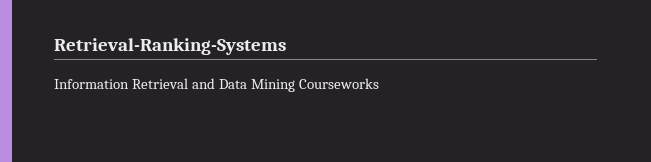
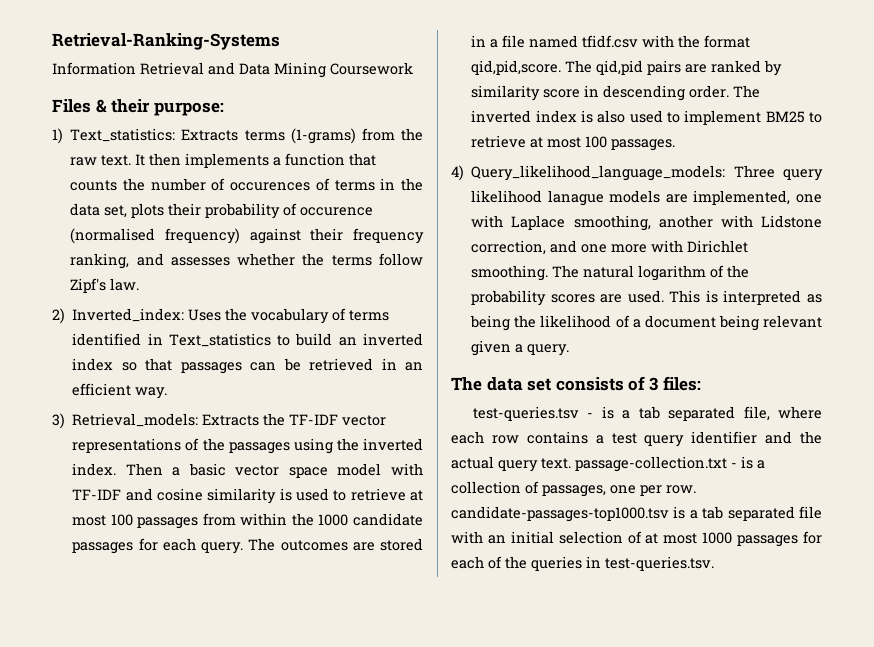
- Information Retrieval and Data Mining Courseworks
+ Information Retrieval and Data Mining Coursework
+ Files & their purpose:
+ 1) Text_statistics: Extracts terms (1-grams) from the raw text. It then implements a function that counts the number of occurences of terms in the data set, plots their probability of occurence (normalised frequency) against their frequency ranking, and assesses whether the terms follow Zipf's law.
+ 2) Inverted_index: Uses the vocabulary of terms identified in Text_statistics to build an inverted index so that passages can be retrieved in an efficient way.
+ 3) Retrieval_models: Extracts the TF-IDF vector representations of the passages using the inverted index. Then a basic vector space model with TF-IDF and cosine similarity is used to retrieve at most 100 passages from within the 1000 candidate passages for each query. The outcomes are stored in a file named tfidf.csv with the format qid,pid,score. The qid,pid pairs are ranked by similarity score in descending order. The inverted index is also used to implement BM25 to retrieve at most 100 passages.
+ 4) Query_likelihood_language_models: Three query likelihood lanague models are implemented, one with Laplace smoothing, another with Lidstone correction, and one more with Dirichlet smoothing. The natural logarithm of the probability scores are used. This is interpreted as being the likelihood of a document being relevant given a query.
+ The data set consists of 3 files:
+ test-queries.tsv - is a tab separated file, where each row contains a test query identifier and the actual query text. passage-collection.txt - is a collection of passages, one per row. candidate-passages-top1000.tsv is a tab separated file with an initial selection of at most 1000 passages for each of the queries in test-queries.tsv.

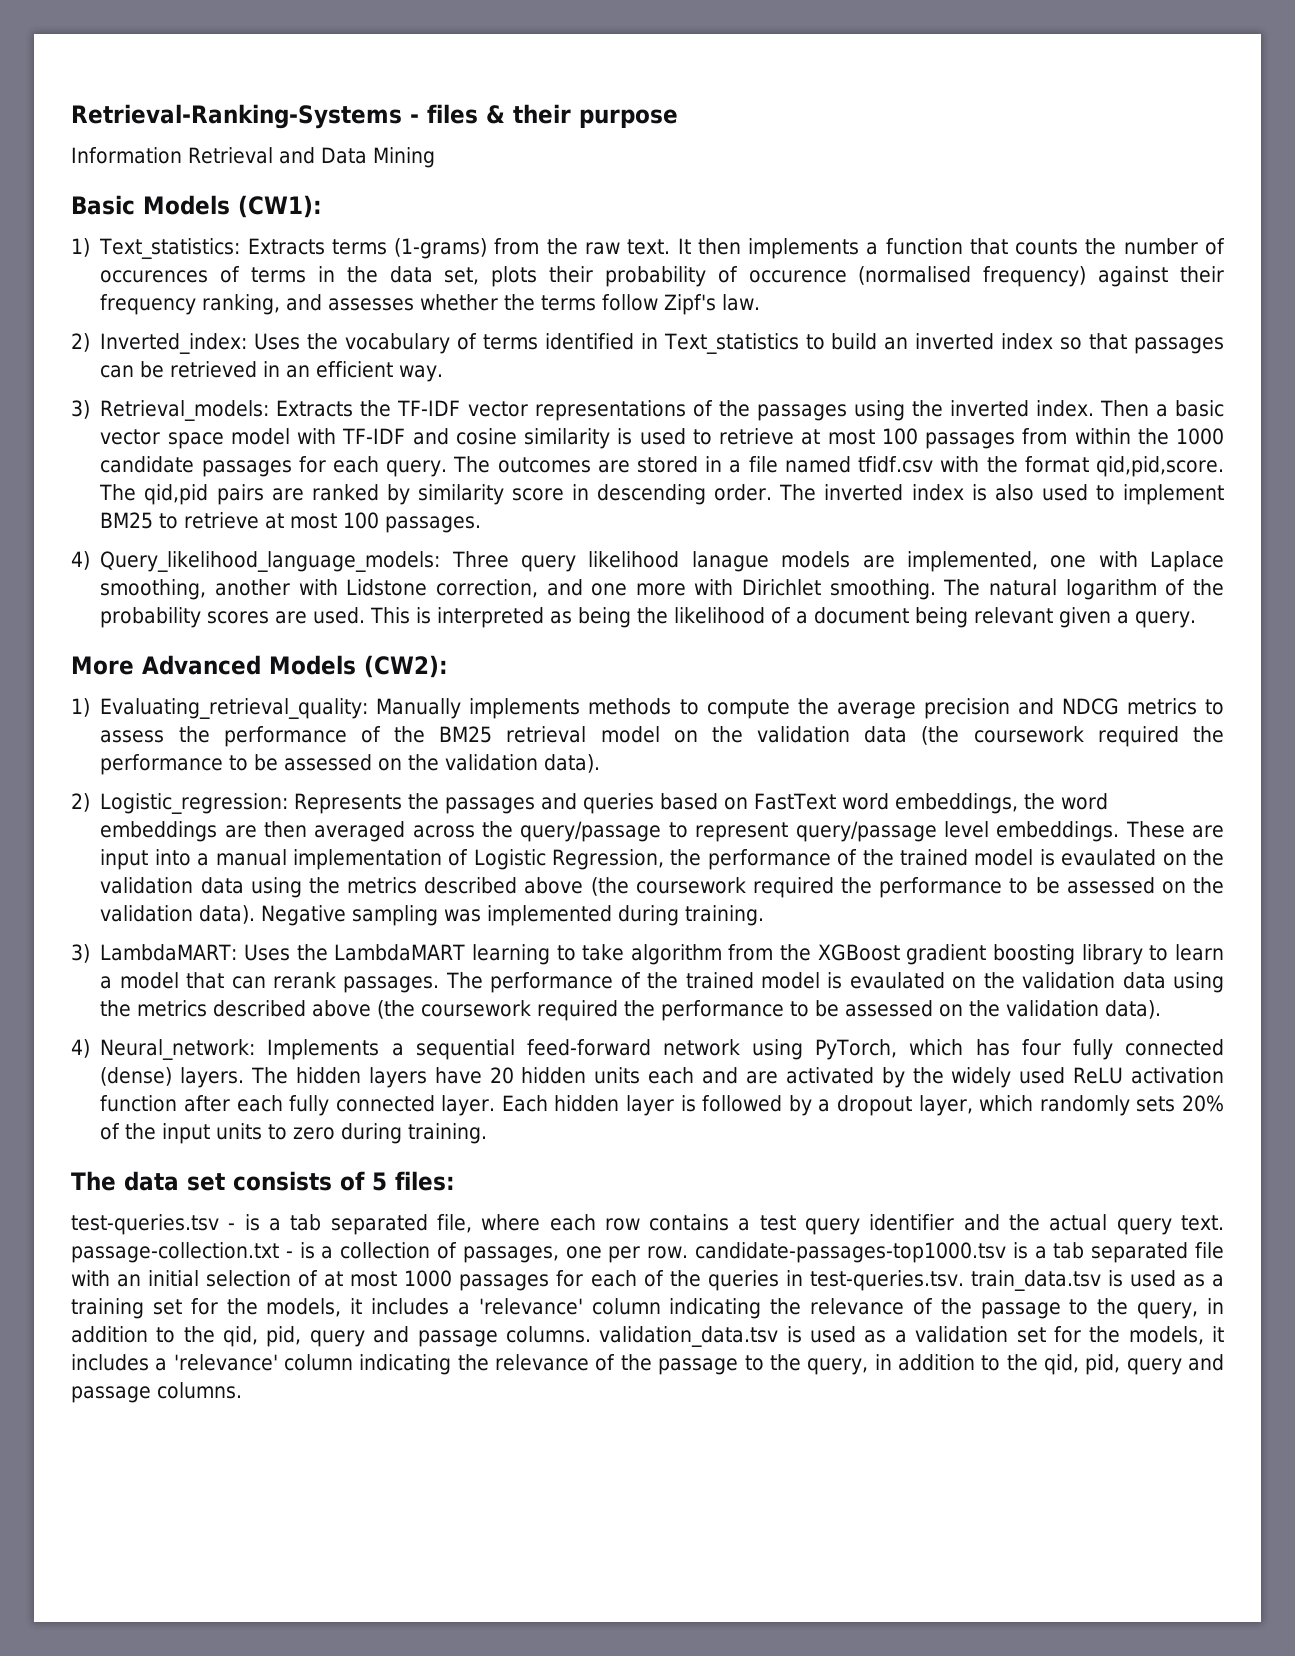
- Retrieval-Ranking-Systems
+ Retrieval-Ranking-Systems - files & their purpose
- Information Retrieval and Data Mining Coursework
- Files & their purpose:
+ Information Retrieval and Data Mining
+ Basic Models (CW1):
+ More Advanced Models (CW2):
+ 1) Evaluating_retrieval_quality: Manually implements methods to compute the average precision and NDCG metrics to assess the performance of the BM25 retrieval model on the validation data (the coursework required the performance to be assessed on the validation data).
+ 2) Logistic_regression: Represents the passages and queries based on FastText word embeddings, the word embeddings are then averaged across the query/passage to represent query/passage level embeddings. These are input into a manual implementation of Logistic Regression, the performance of the trained model is evaulated on the validation data using the metrics described above (the coursework required the performance to be assessed on the validation data). Negative sampling was implemented during training.
+ 3) LambdaMART: Uses the LambdaMART learning to take algorithm from the XGBoost gradient boosting library to learn a model that can rerank passages. The performance of the trained model is evaulated on the validation data using the metrics described above (the coursework required the performance to be assessed on the validation data).
+ 4) Neural_network: Implements a sequential feed-forward network using PyTorch, which has four fully connected (dense) layers. The hidden layers have 20 hidden units each and are activated by the widely used ReLU activation function after each fully connected layer. Each hidden layer is followed by a dropout layer, which randomly sets 20% of the input units to zero during training.
- The data set consists of 3 files:
+ The data set consists of 5 files:
- test-queries.tsv - is a tab separated file, where each row contains a test query identifier and the actual query text. passage-collection.txt - is a collection of passages, one per row. candidate-passages-top1000.tsv is a tab separated file with an initial selection of at most 1000 passages for each of the queries in test-queries.tsv.
+ test-queries.tsv - is a tab separated file, where each row contains a test query identifier and the actual query text. passage-collection.txt - is a collection of passages, one per row. candidate-passages-top1000.tsv is a tab separated file with an initial selection of at most 1000 passages for each of the queries in test-queries.tsv. train_data.tsv is used as a training set for the models, it includes a 'relevance' column indicating the relevance of the passage to the query, in addition to the qid, pid, query and passage columns. validation_data.tsv is used as a validation set for the models, it includes a 'relevance' column indicating the relevance of the passage to the query, in addition to the qid, pid, query and passage columns.

